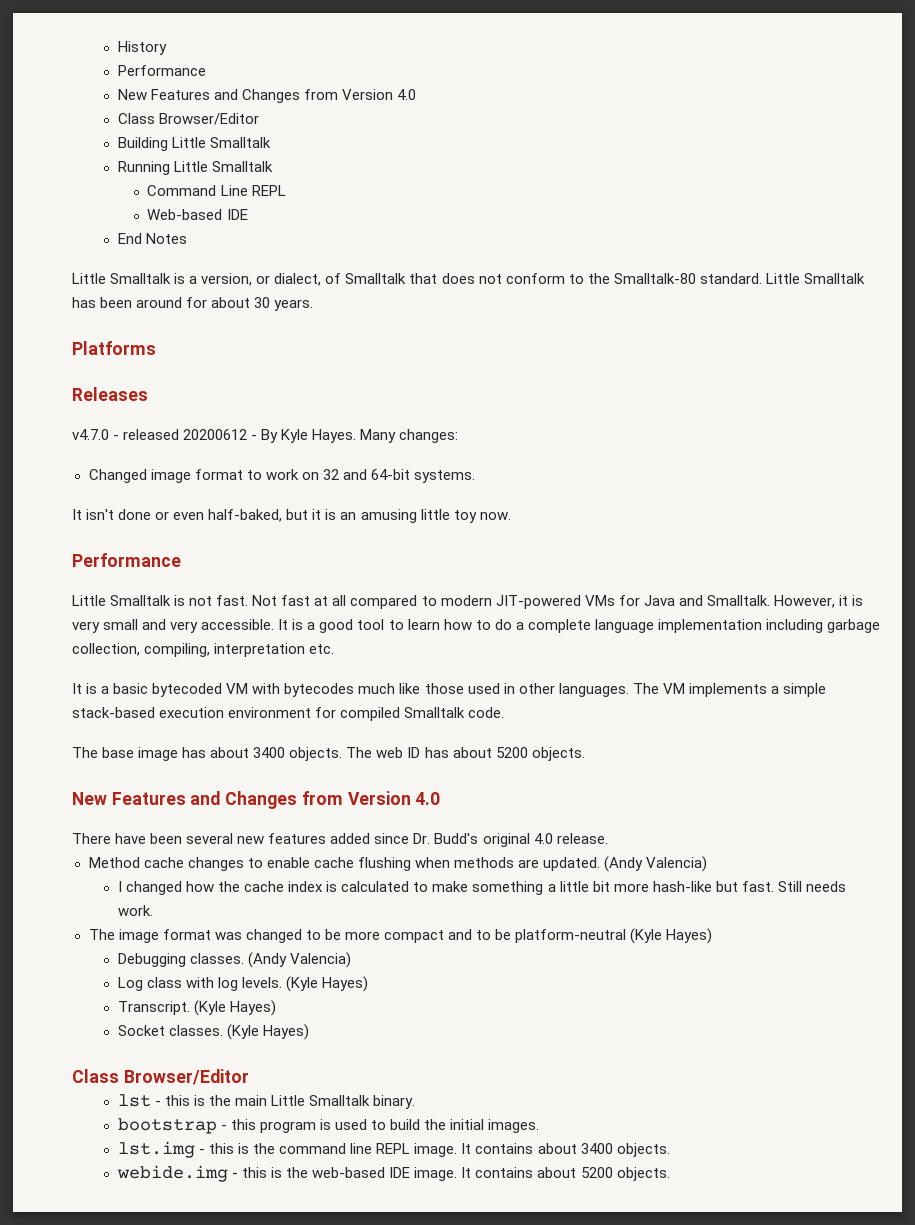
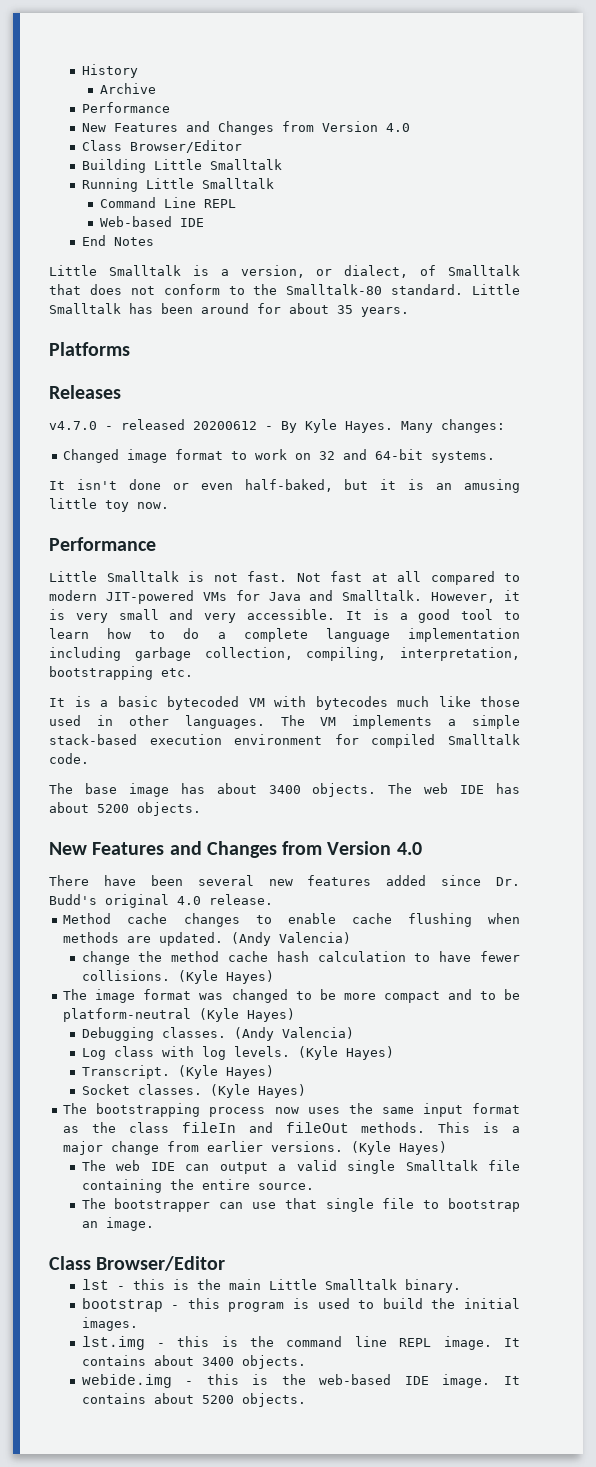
+ Archive
- Little Smalltalk has been around for about 30 years.
+ Little Smalltalk has been around for about 35 years.
- It is a good tool to learn how to do a complete language implementation including garbage collection, compiling, interpretation etc.
+ It is a good tool to learn how to do a complete language implementation including garbage collection, compiling, interpretation, bootstrapping etc.
- The web ID has about 5200 objects.
+ The web IDE has about 5200 objects.
- I changed how the cache index is calculated to make something a little bit more hash-like but fast. Still needs work.
+ change the method cache hash calculation to have fewer collisions. (Kyle Hayes)
+ The bootstrapping process now uses the same input format as the class fileIn and fileOut methods. This is a major change from earlier versions. (Kyle Hayes)
+ The web IDE can output a valid single Smalltalk file containing the entire source.
+ The bootstrapper can use that single file to bootstrap an image.

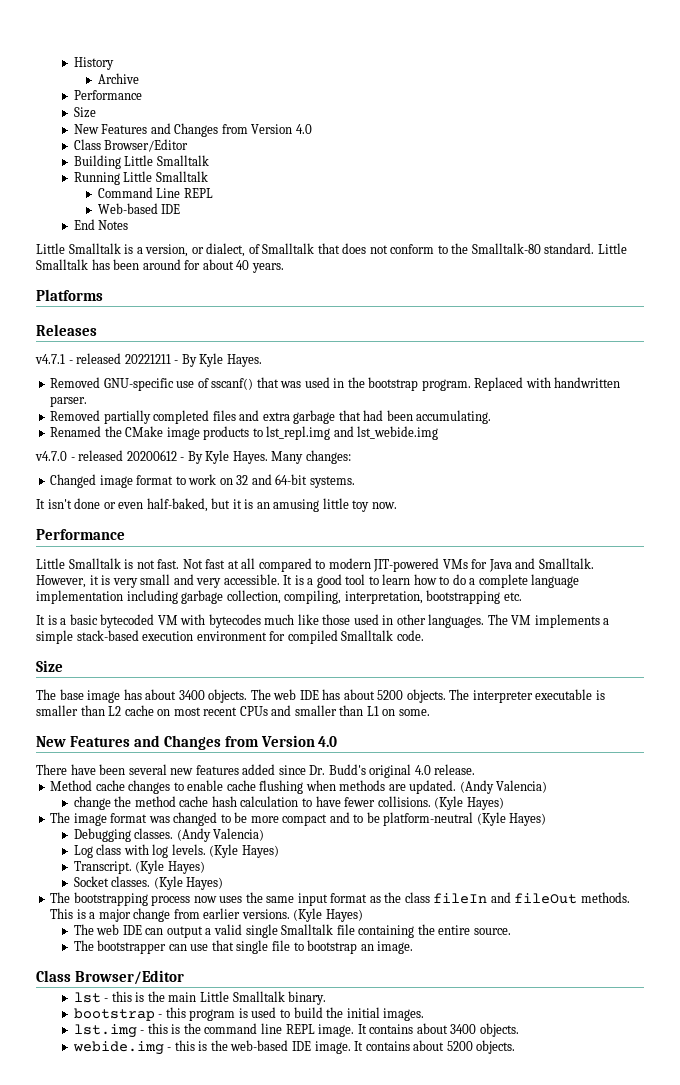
  Archive
  Performance
+ Size
- Little Smalltalk has been around for about 35 years.
+ Little Smalltalk has been around for about 40 years.
+ v4.7.1 - released 20221211 - By Kyle Hayes.
+ Removed GNU-specific use of sscanf() that was used in the bootstrap program. Replaced with handwritten parser.
+ Removed partially completed files and extra garbage that had been accumulating.
+ Renamed the CMake image products to lst_repl.img and lst_webide.img
  The VM implements a simple stack-based execution environment for compiled Smalltalk code.
+ Size
+ The interpreter executable is smaller than L2 cache on most recent CPUs and smaller than L1 on some.

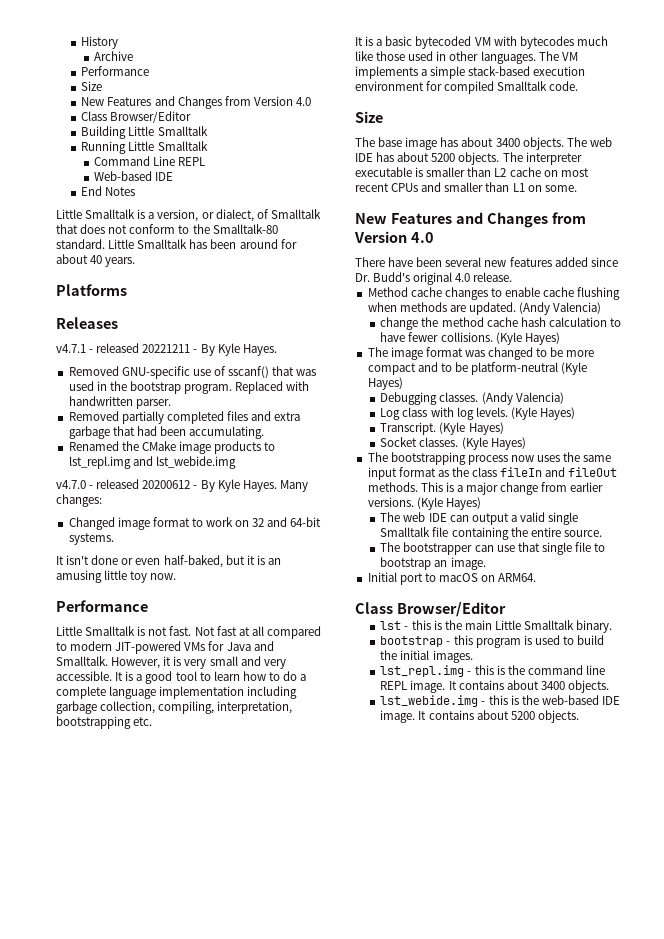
+ Initial port to macOS on ARM64.
- lst.img - this is the command line REPL image.
+ lst_repl.img - this is the command line REPL image.
- webide.img - this is the web-based IDE image.
+ lst_webide.img - this is the web-based IDE image.

